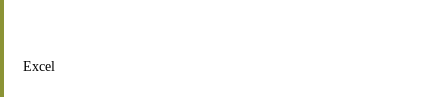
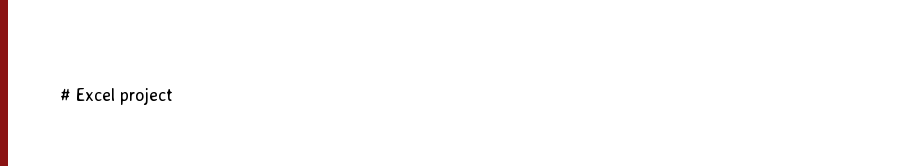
- Excel
+ # Excel project

